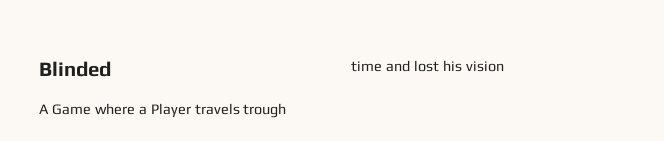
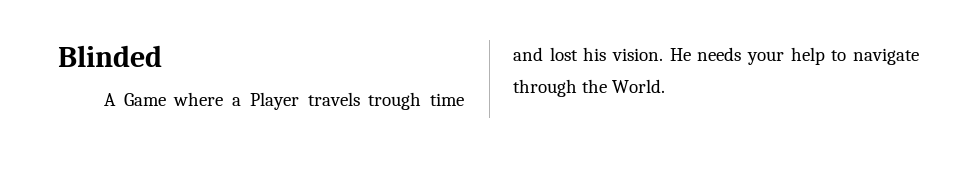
- A Game where a Player travels trough time and lost his vision
+ A Game where a Player travels trough time and lost his vision. He needs your help to navigate through the World.

